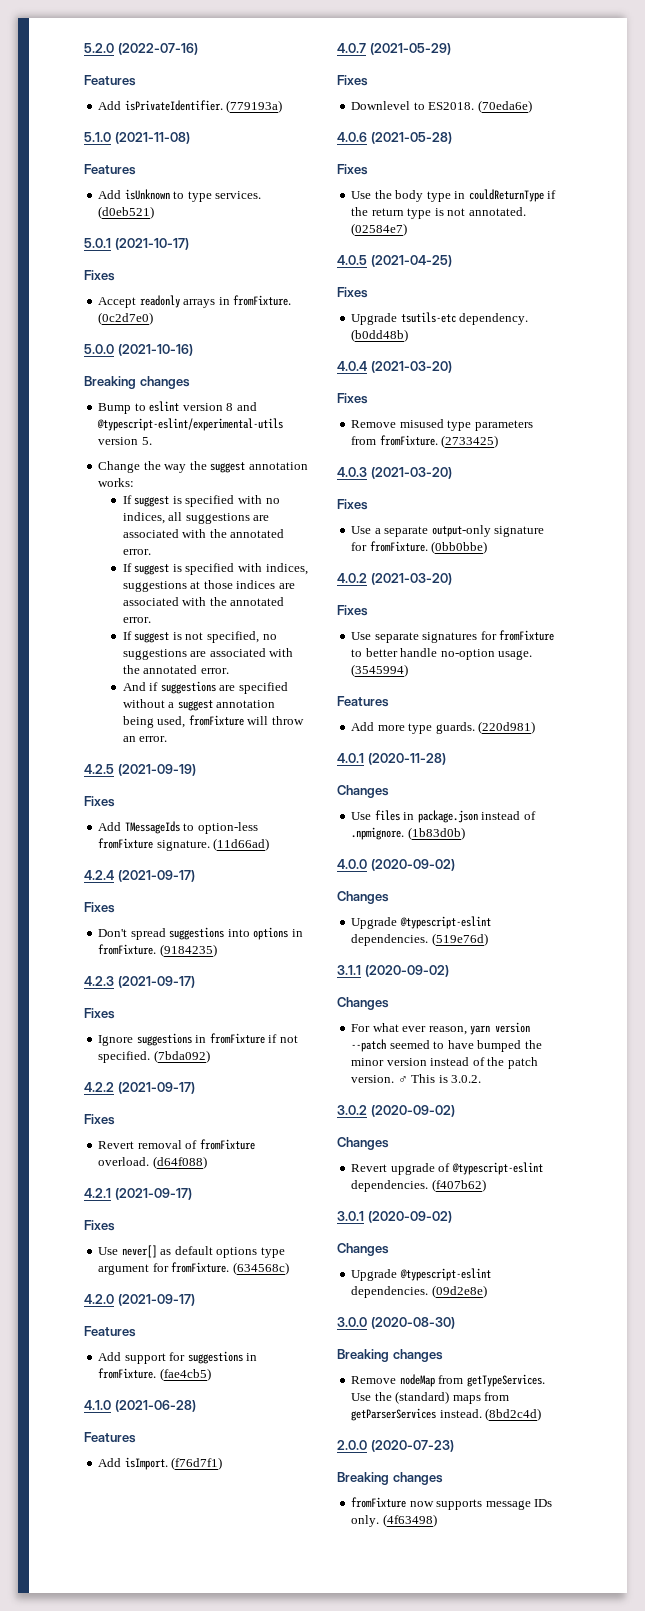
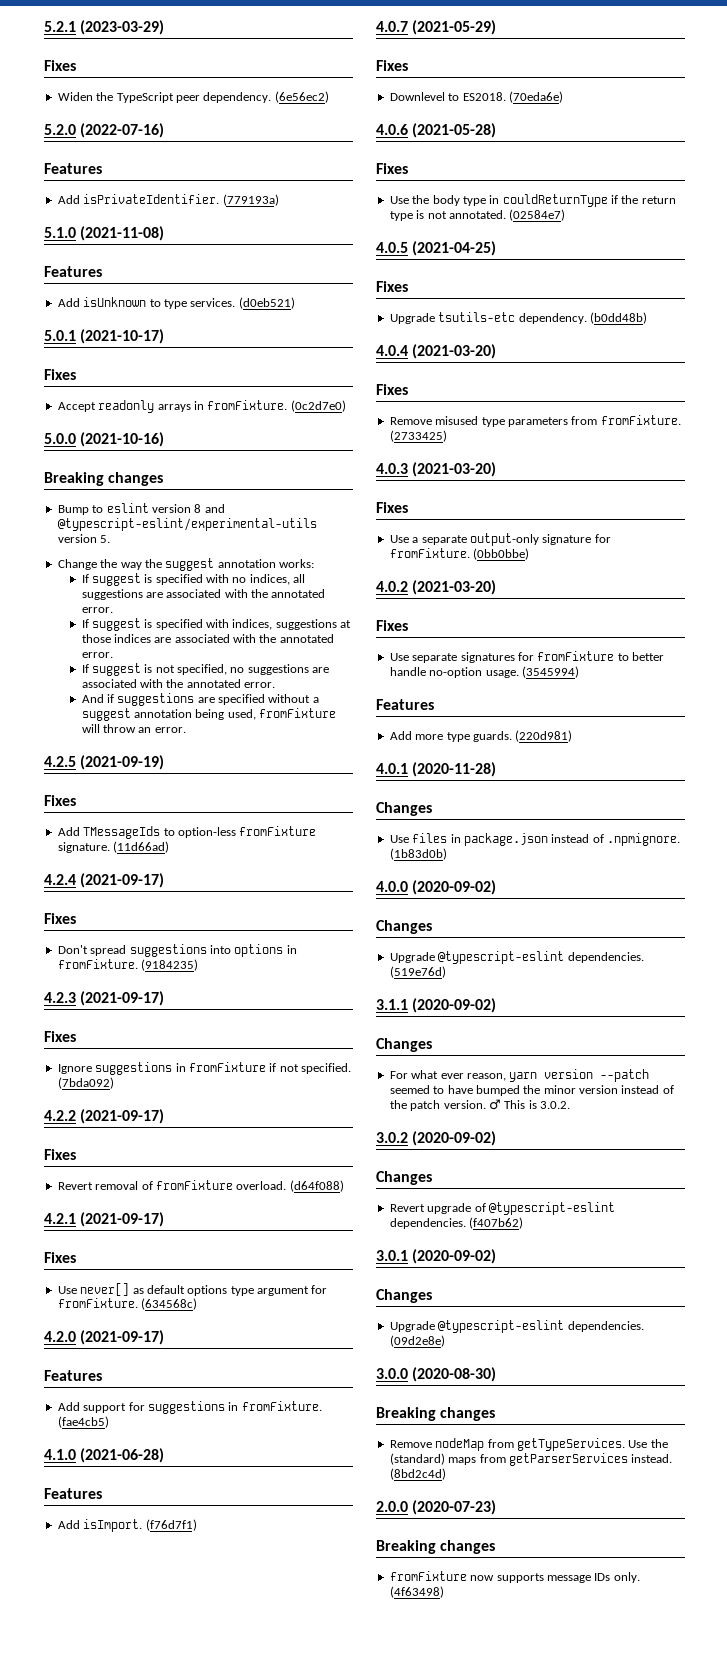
+ 5.2.1 (2023-03-29)
+ Fixes
+ Widen the TypeScript peer dependency. (6e56ec2)

